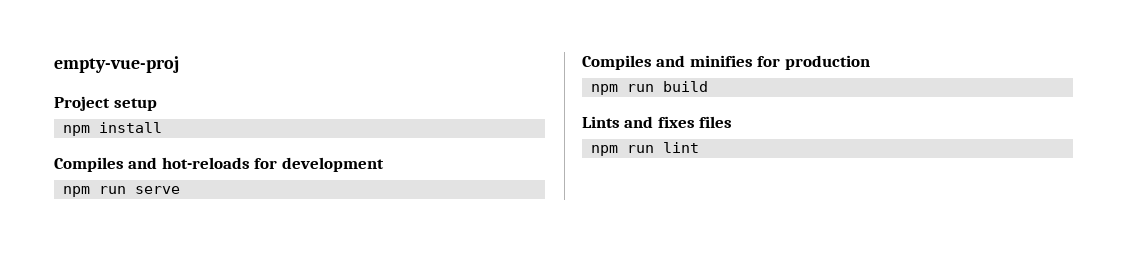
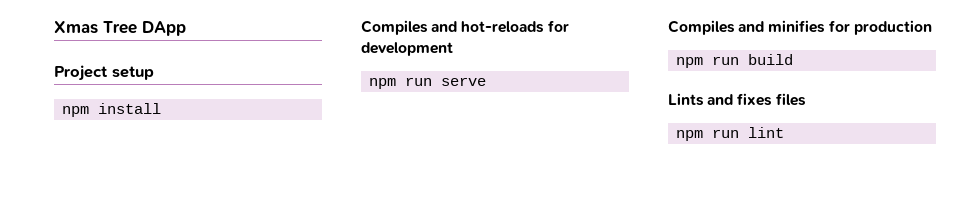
- empty-vue-proj
+ Xmas Tree DApp

